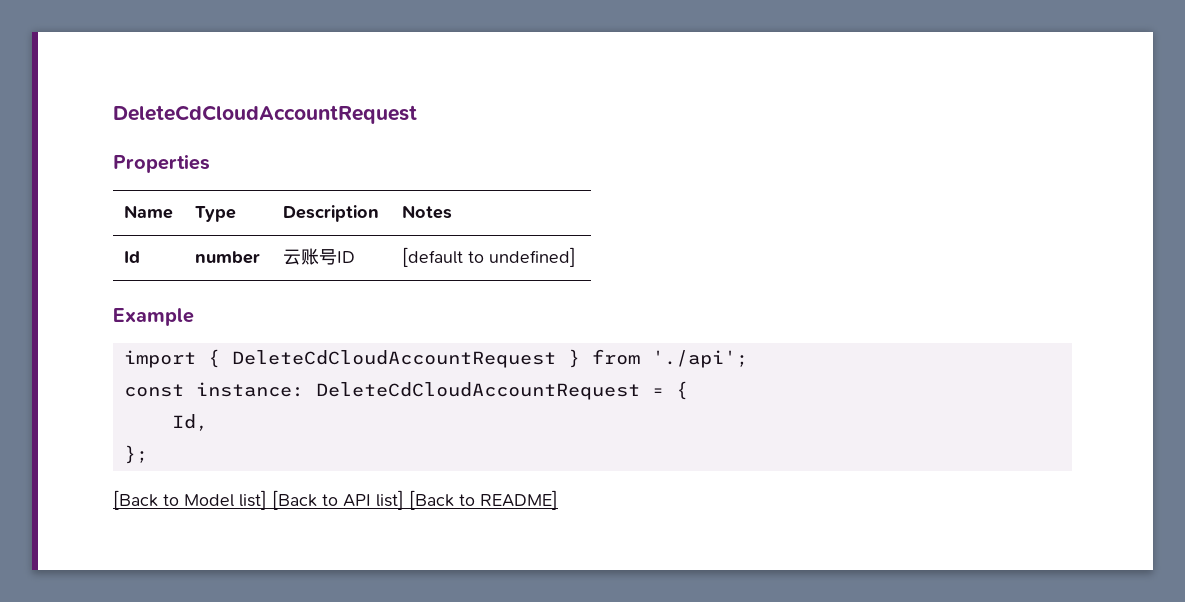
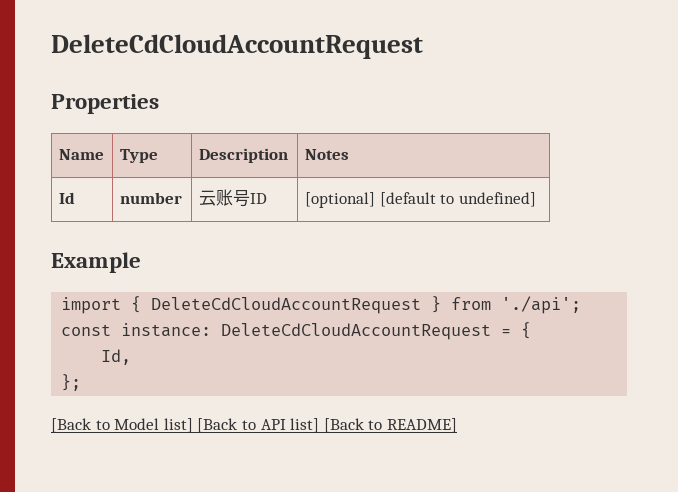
- Id | number | 云账号ID | [default to undefined]
+ Id | number | 云账号ID | [optional] [default to undefined]

